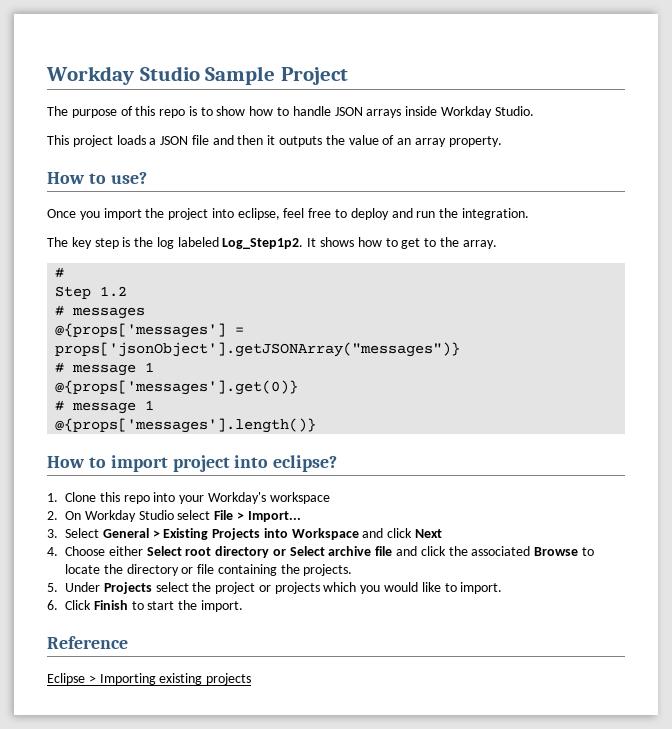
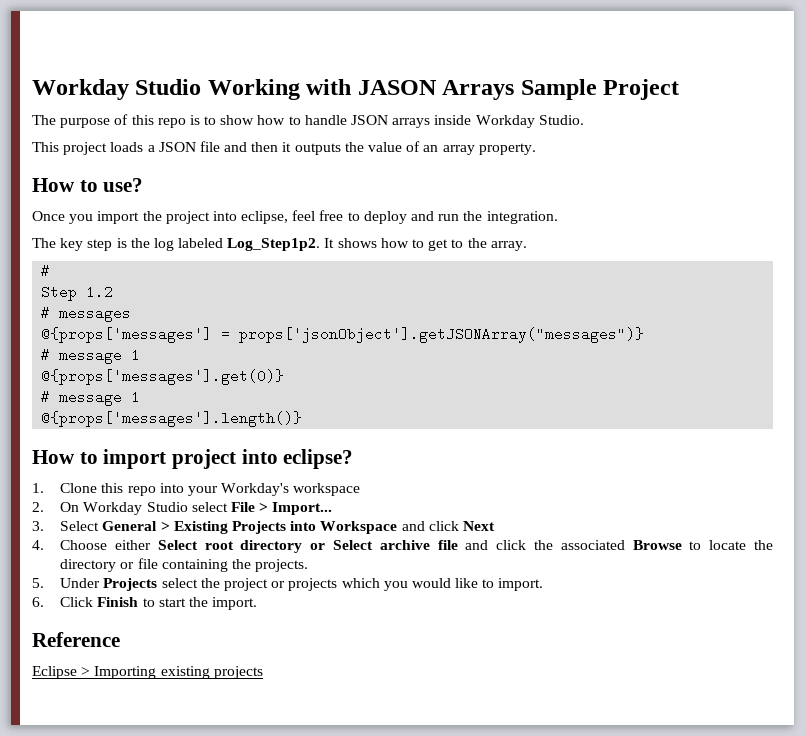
- Workday Studio Sample Project
+ Workday Studio Working with JASON Arrays Sample Project

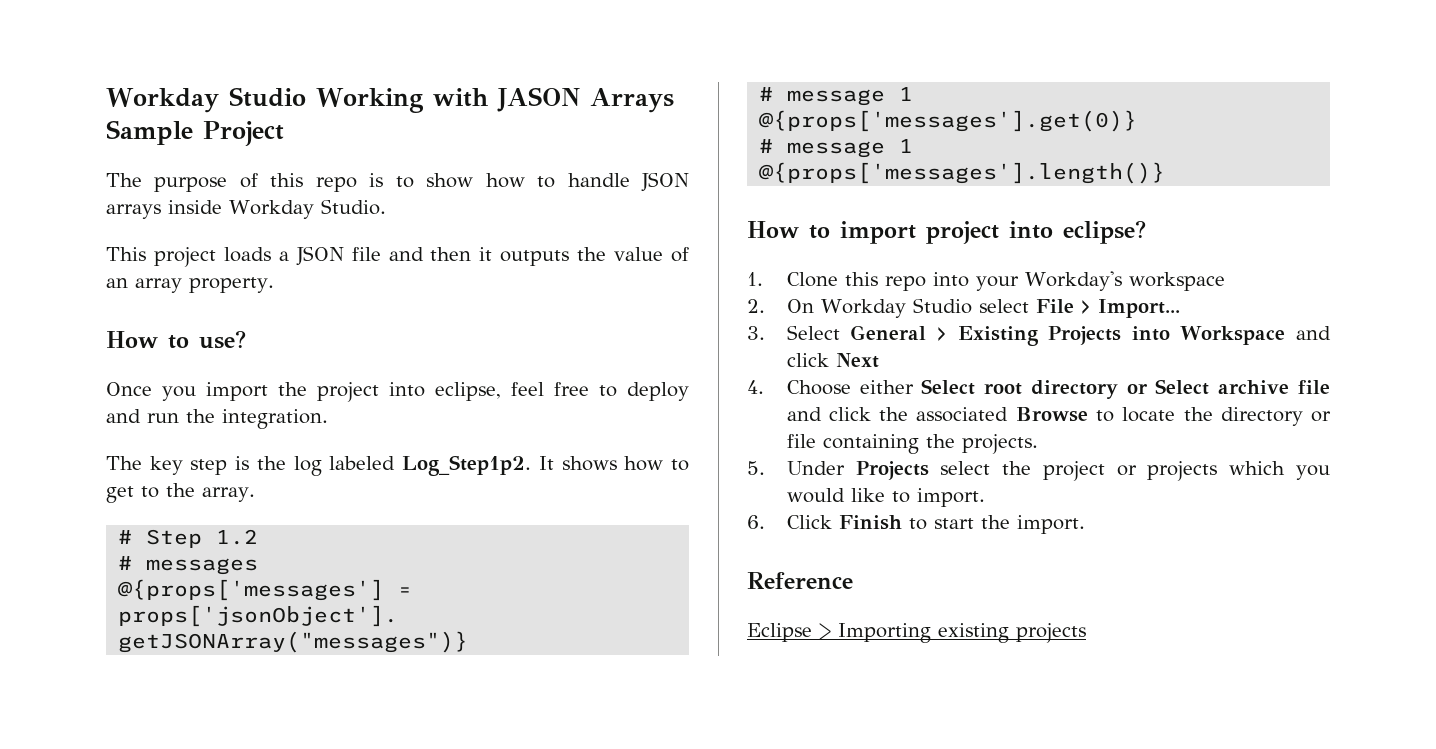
  It shows how to get to the array.
- #
- Step 1.2
+ # Step 1.2

